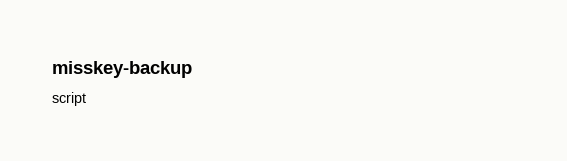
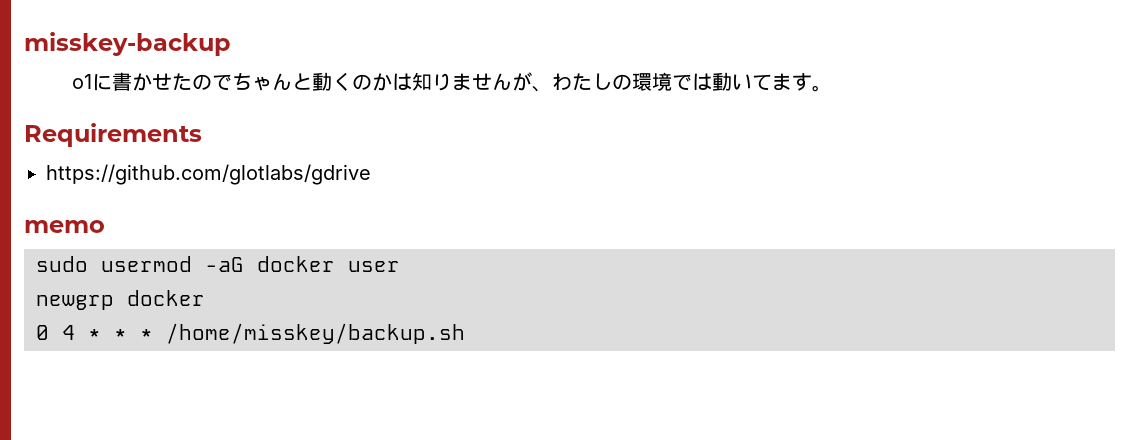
- script
+ o1に書かせたのでちゃんと動くのかは知りませんが、わたしの環境では動いてます。
+ Requirements
+ https://github.com/glotlabs/gdrive
+ memo
+ sudo usermod -aG docker user
+ newgrp docker
+ 0 4 * * * /home/misskey/backup.sh

